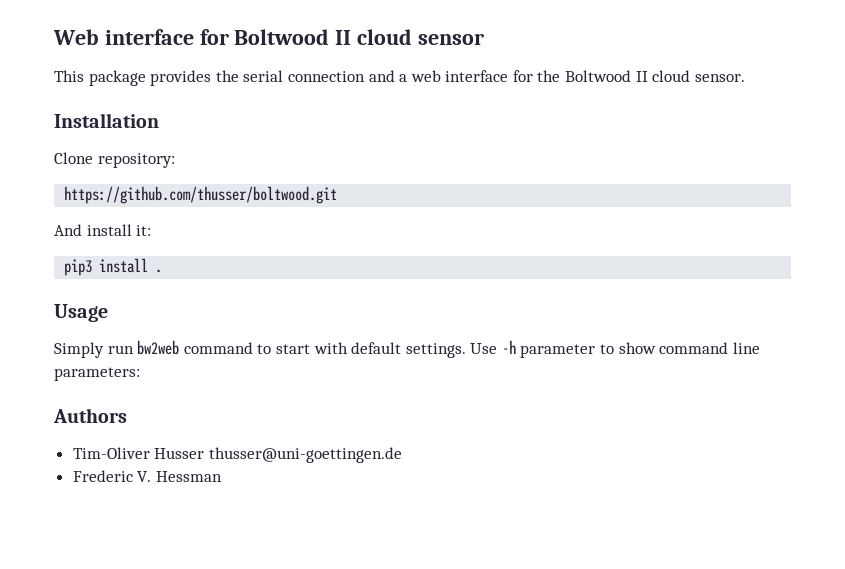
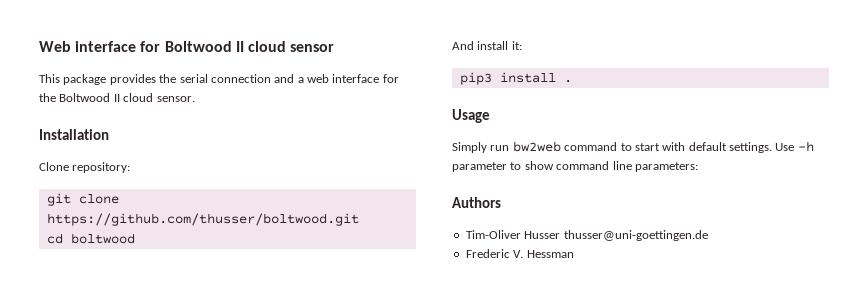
- https://github.com/thusser/boltwood.git
+ git clone https://github.com/thusser/boltwood.git
+ cd boltwood

